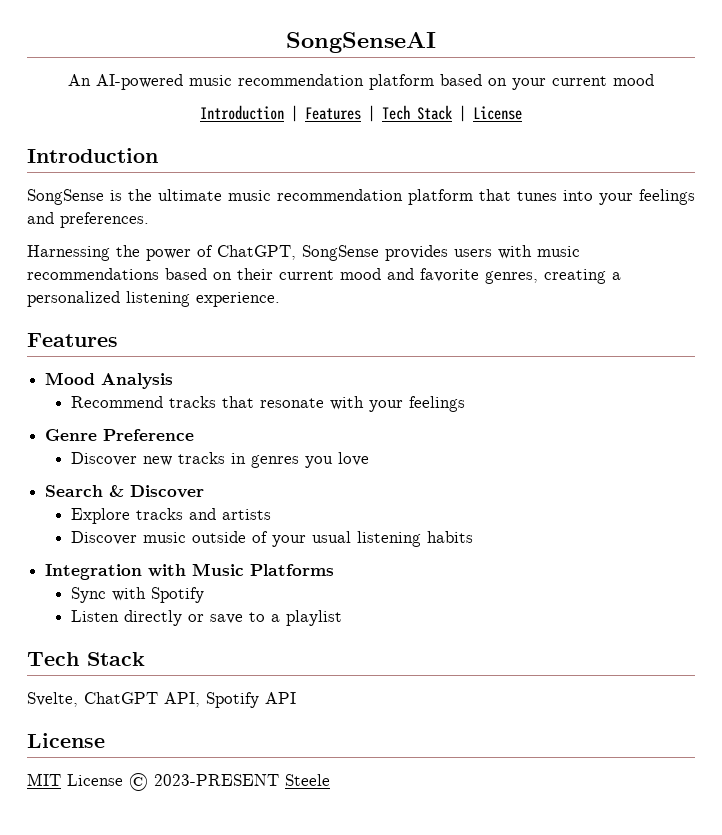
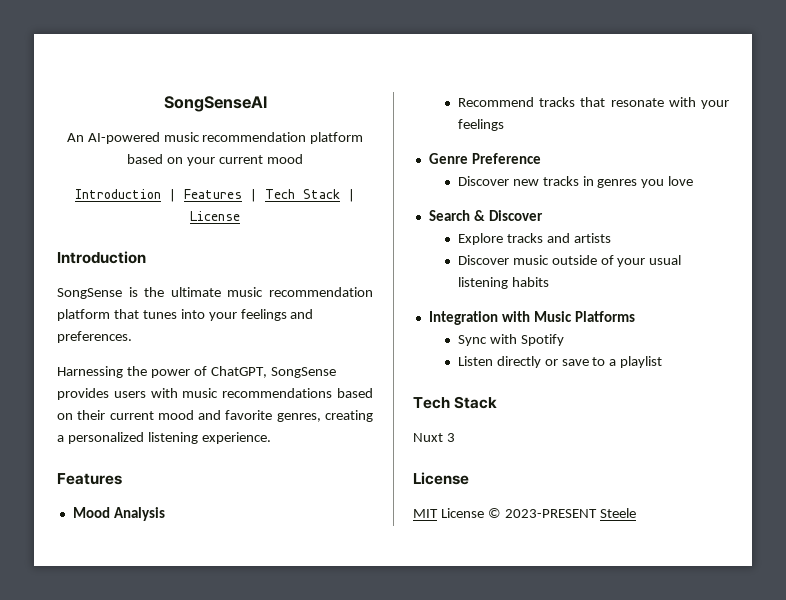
- Svelte, ChatGPT API, Spotify API
+ Nuxt 3

